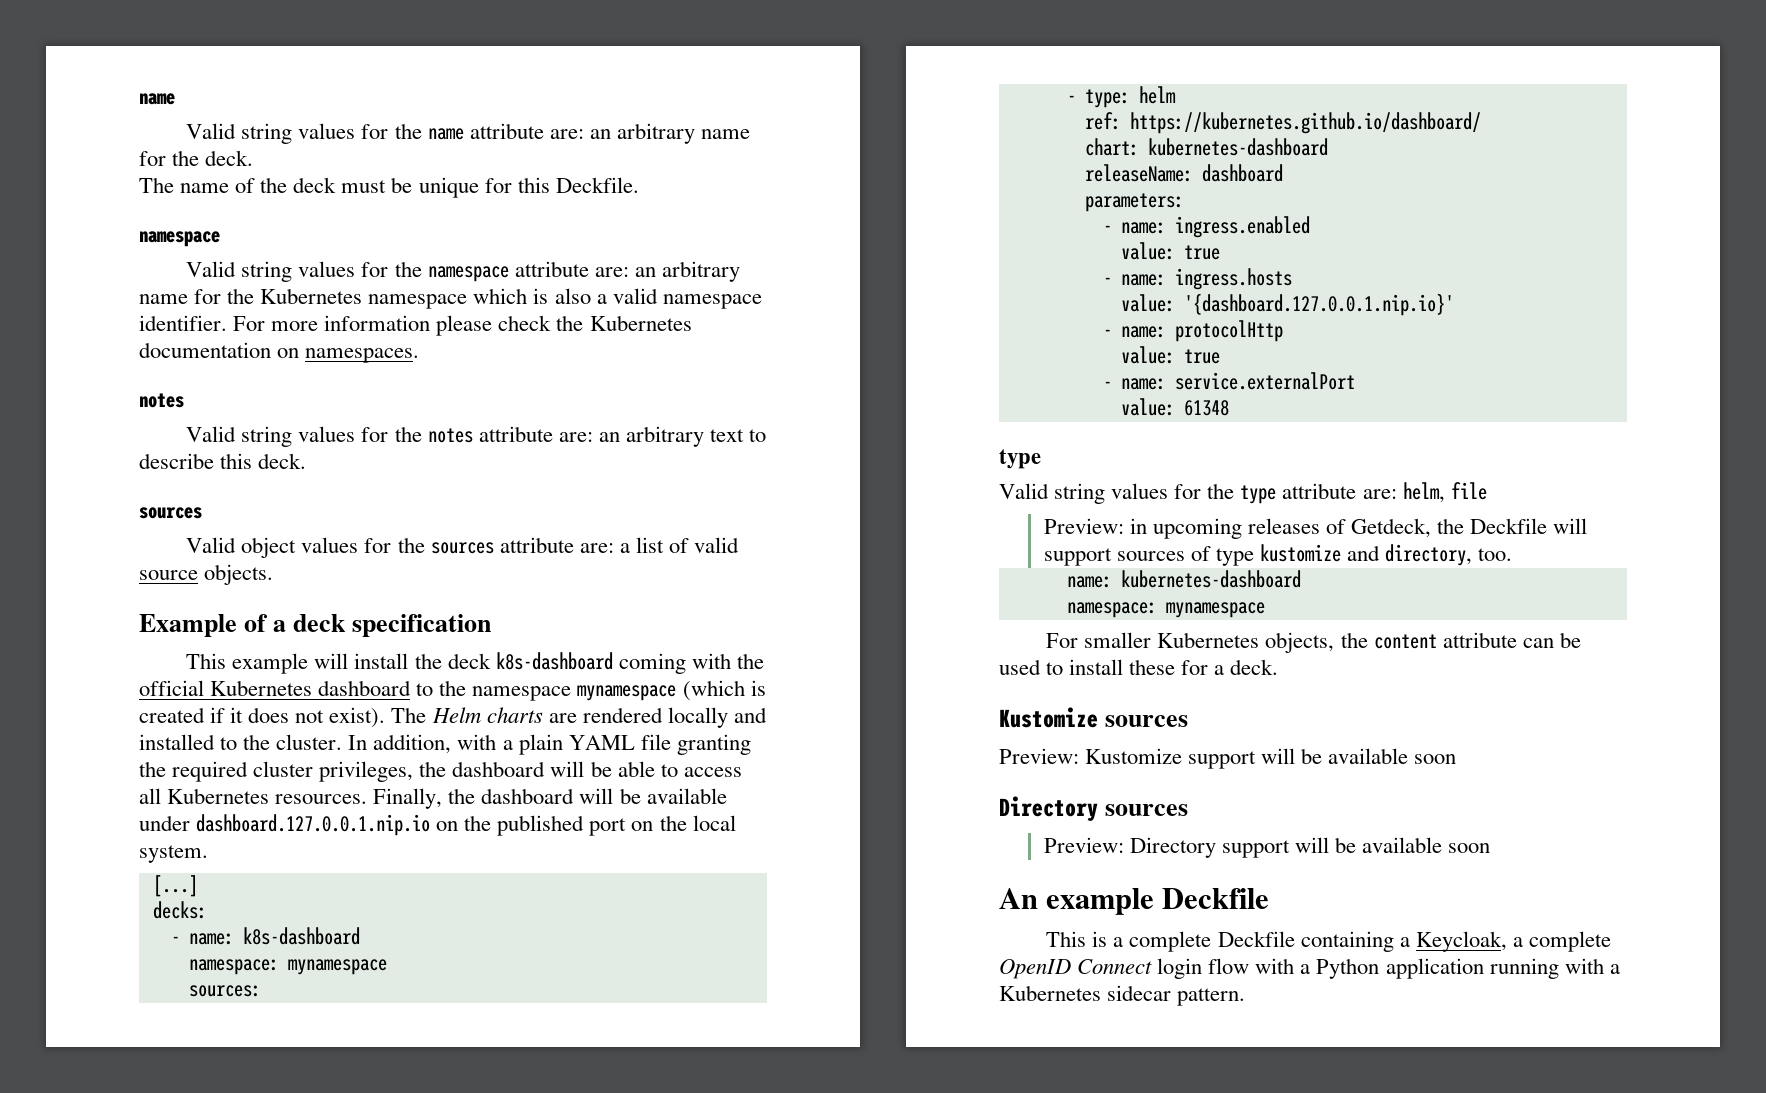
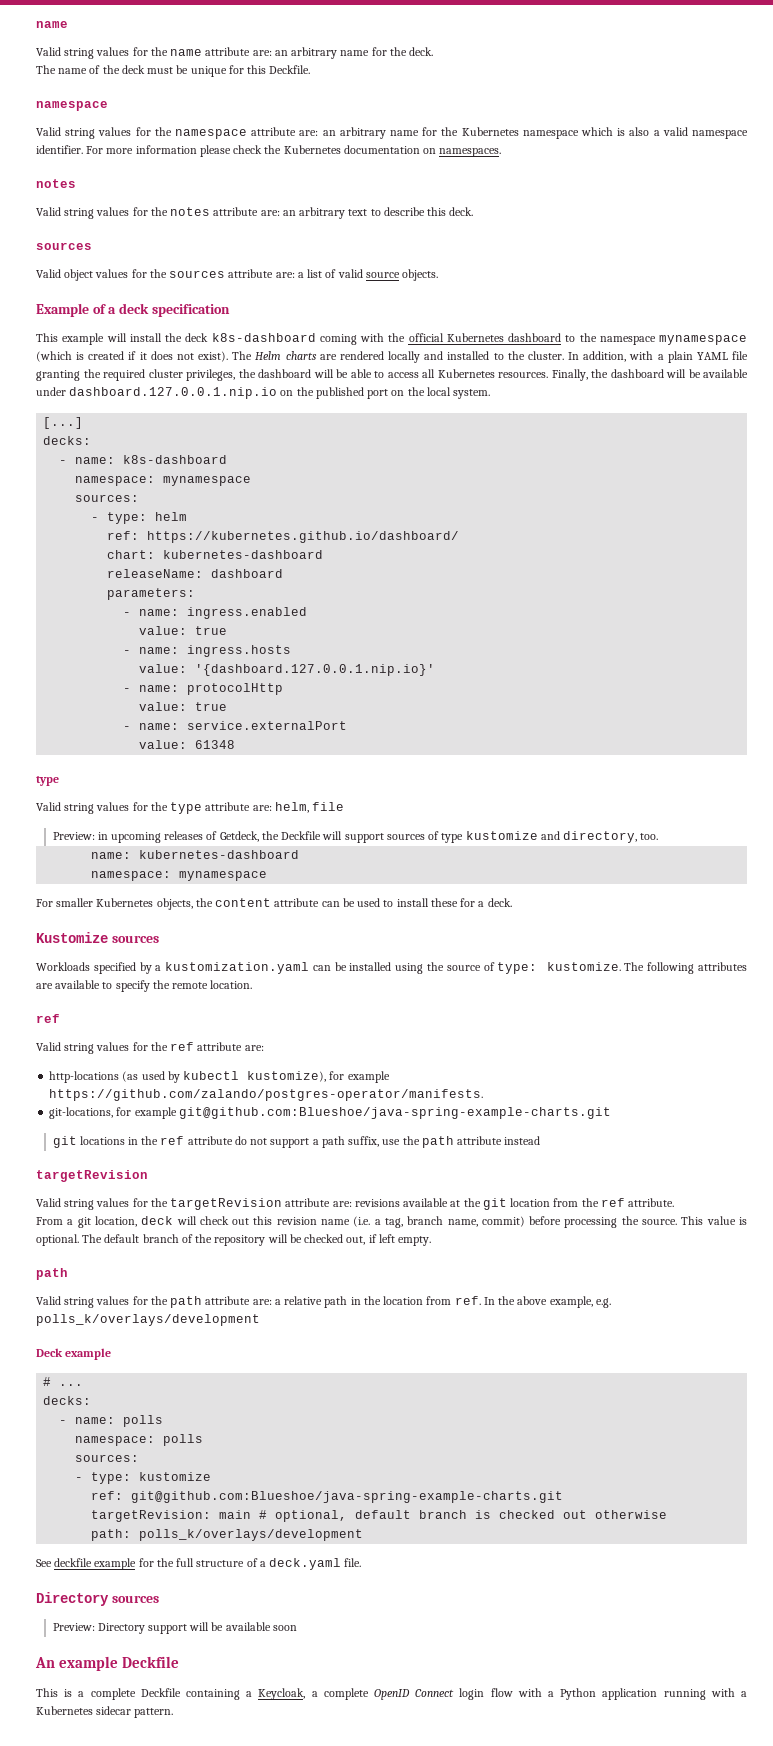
- Preview: Kustomize support will be available soon
+ Workloads specified by a kustomization.yaml can be installed using the source of type: kustomize. The following attributes are available to specify the remote location.
+ ref
+ Valid string values for the ref attribute are:
+ http-locations (as used by kubectl kustomize), for example https://github.com/zalando/postgres-operator/manifests.
+ git-locations, for example git@github.com:Blueshoe/java-spring-example-charts.git
+ git locations in the ref attribute do not support a path suffix, use the path attribute instead
+ targetRevision
+ Valid string values for the targetRevision attribute are: revisions available at the git location from the ref attribute.
+ From a git location, deck will check out this revision name (i.e. a tag, branch name, commit) before processing the source. This value is optional. The default branch of the repository will be checked out, if left empty.
+ path
+ Valid string values for the path attribute are: a relative path in the location from ref. In the above example, e.g. polls_k/overlays/development
+ Deck example
+ # ...
+ decks:
+ - name: polls
+ namespace: polls
+ sources:
+ - type: kustomize
+ ref: git@github.com:Blueshoe/java-spring-example-charts.git
+ targetRevision: main # optional, default branch is checked out otherwise
+ path: polls_k/overlays/development
+ See deckfile example for the full structure of a deck.yaml file.

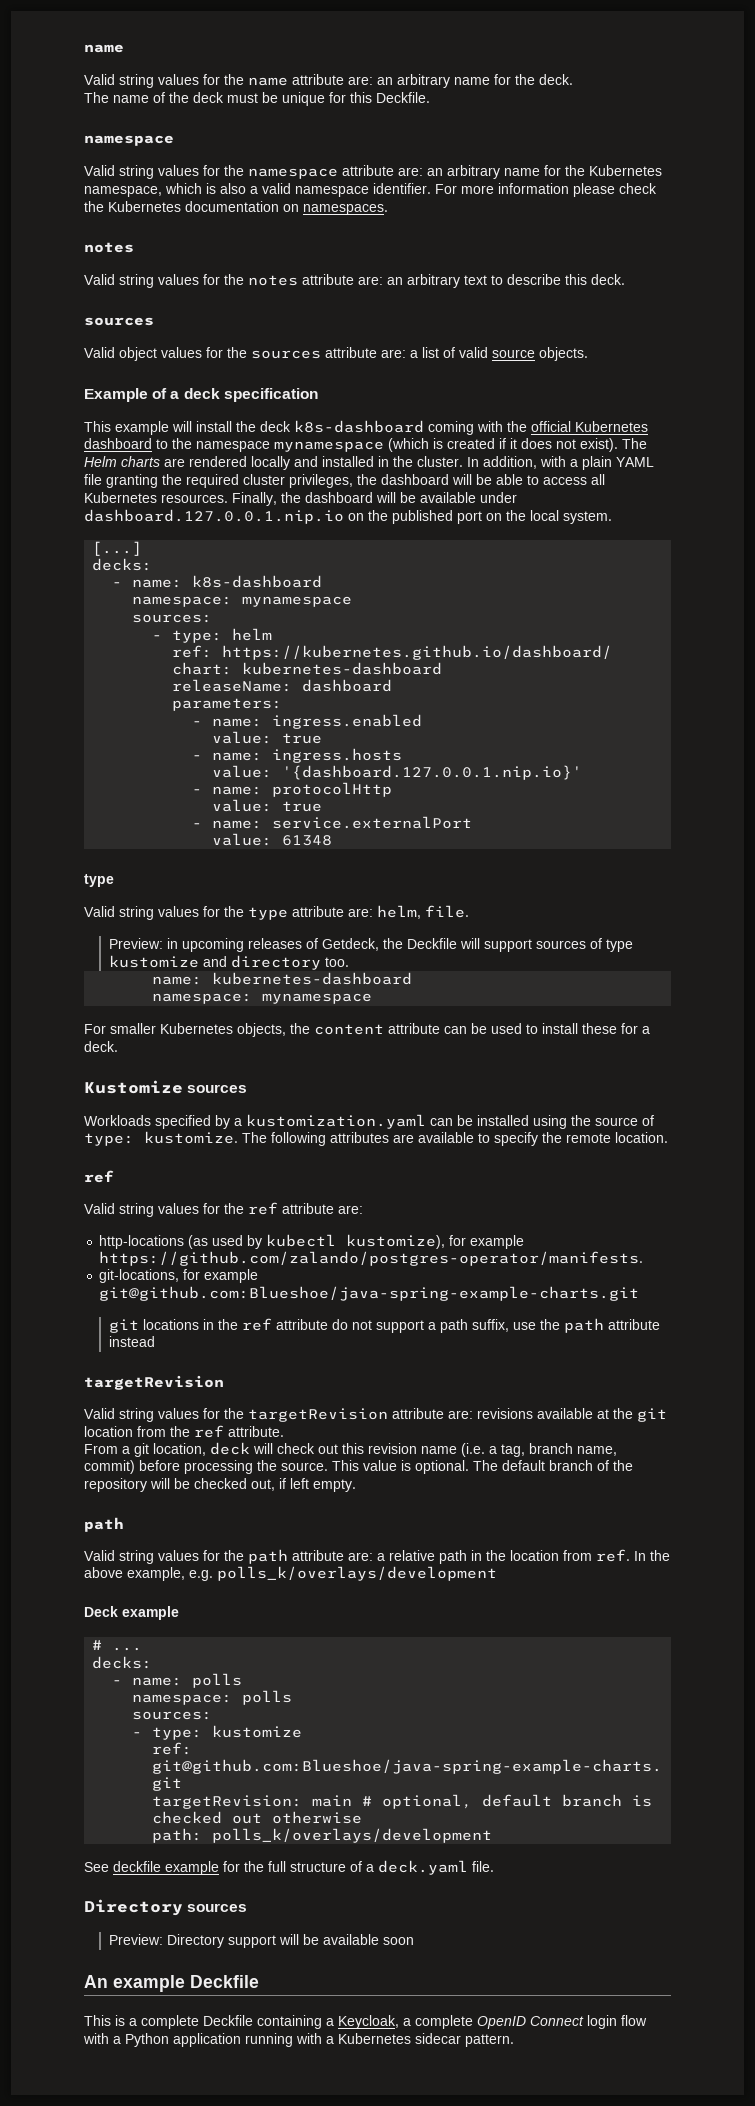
- Valid string values for the namespace attribute are: an arbitrary name for the Kubernetes namespace which is also a valid namespace identifier.
+ Valid string values for the namespace attribute are: an arbitrary name for the Kubernetes namespace, which is also a valid namespace identifier.
- The Helm charts are rendered locally and installed to the cluster.
+ The Helm charts are rendered locally and installed in the cluster.
- Valid string values for the type attribute are: helm, file
+ Valid string values for the type attribute are: helm, file.
- Preview: in upcoming releases of Getdeck, the Deckfile will support sources of type kustomize and directory, too.
+ Preview: in upcoming releases of Getdeck, the Deckfile will support sources of type kustomize and directory too.

